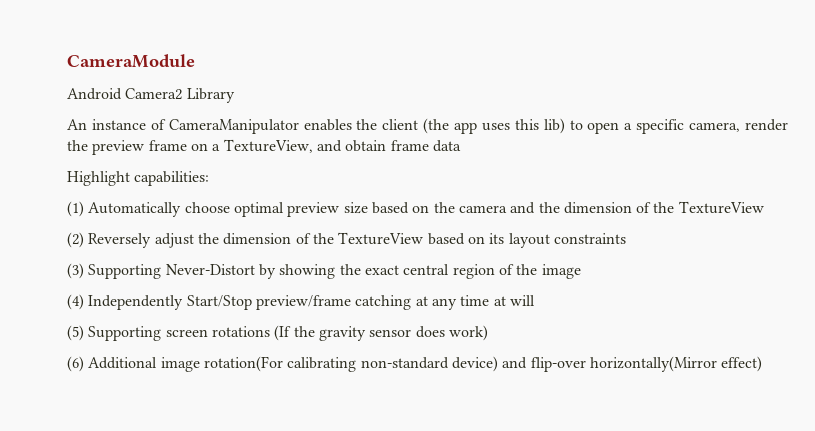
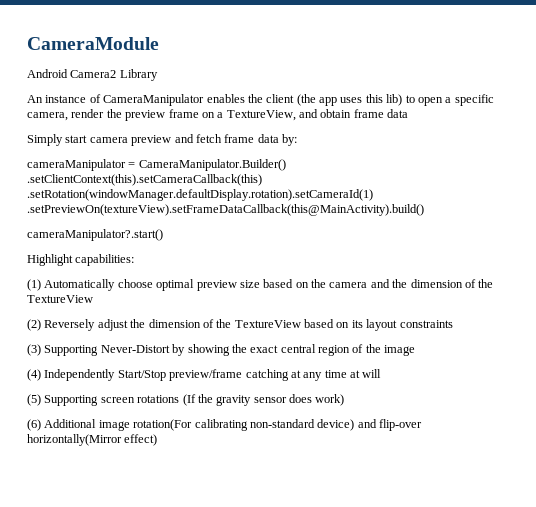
+ Simply start camera preview and fetch frame data by:
+ cameraManipulator = CameraManipulator.Builder() .setClientContext(this).setCameraCallback(this) .setRotation(windowManager.defaultDisplay.rotation).setCameraId(1) .setPreviewOn(textureView).setFrameDataCallback(this@MainActivity).build()
+ cameraManipulator?.start()

